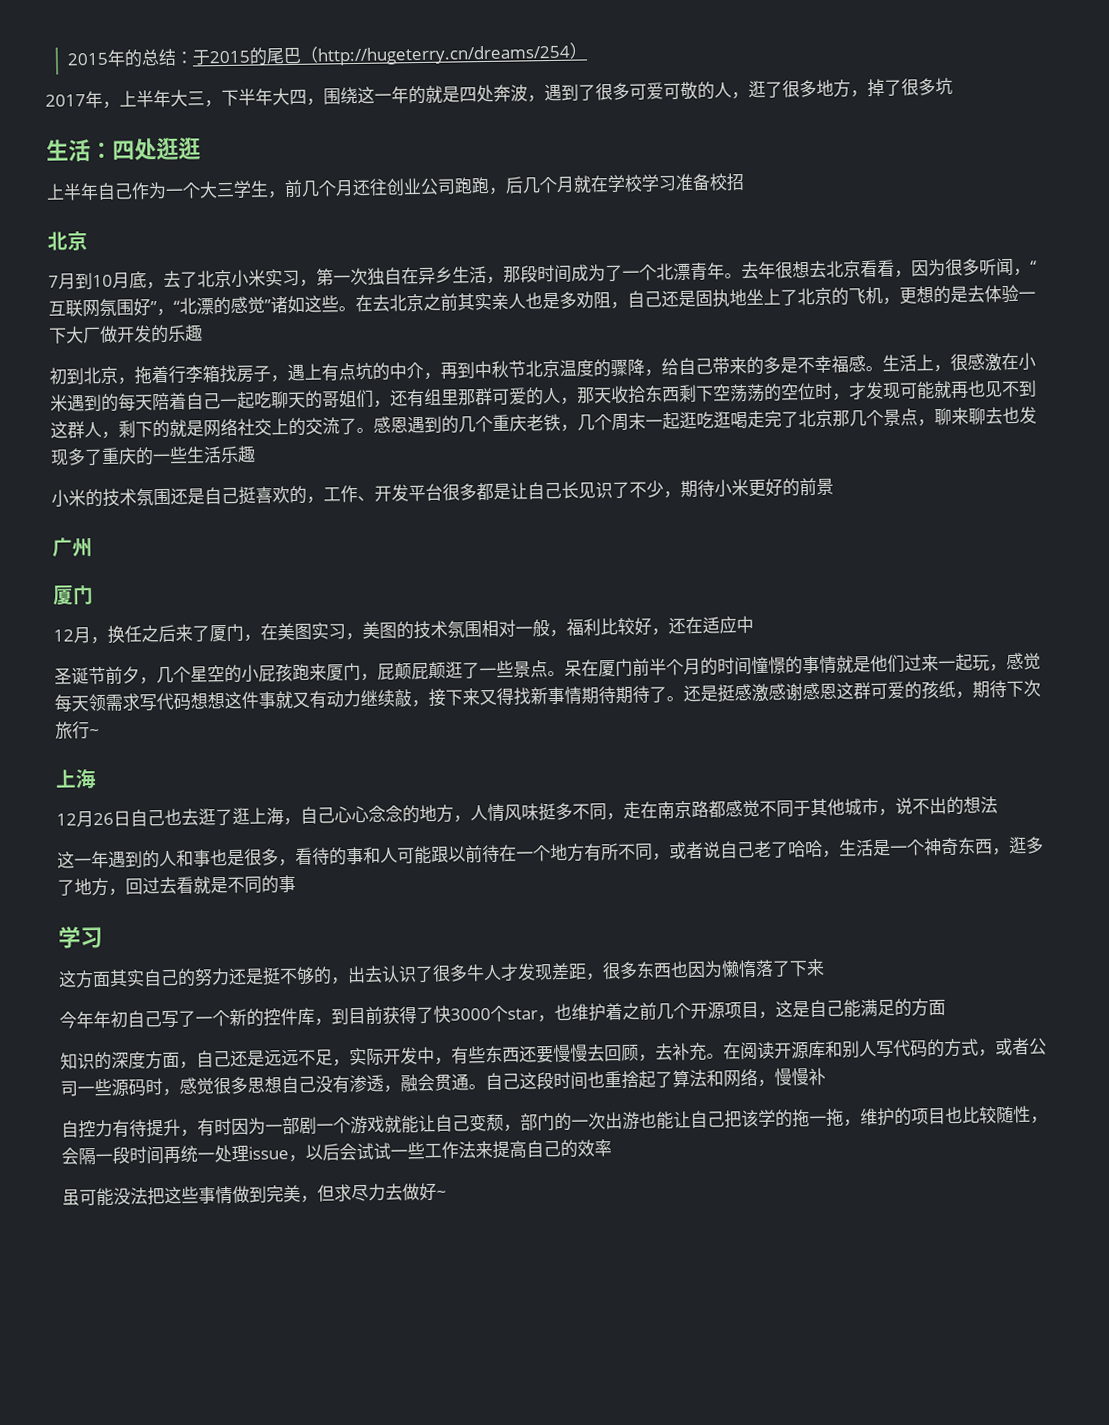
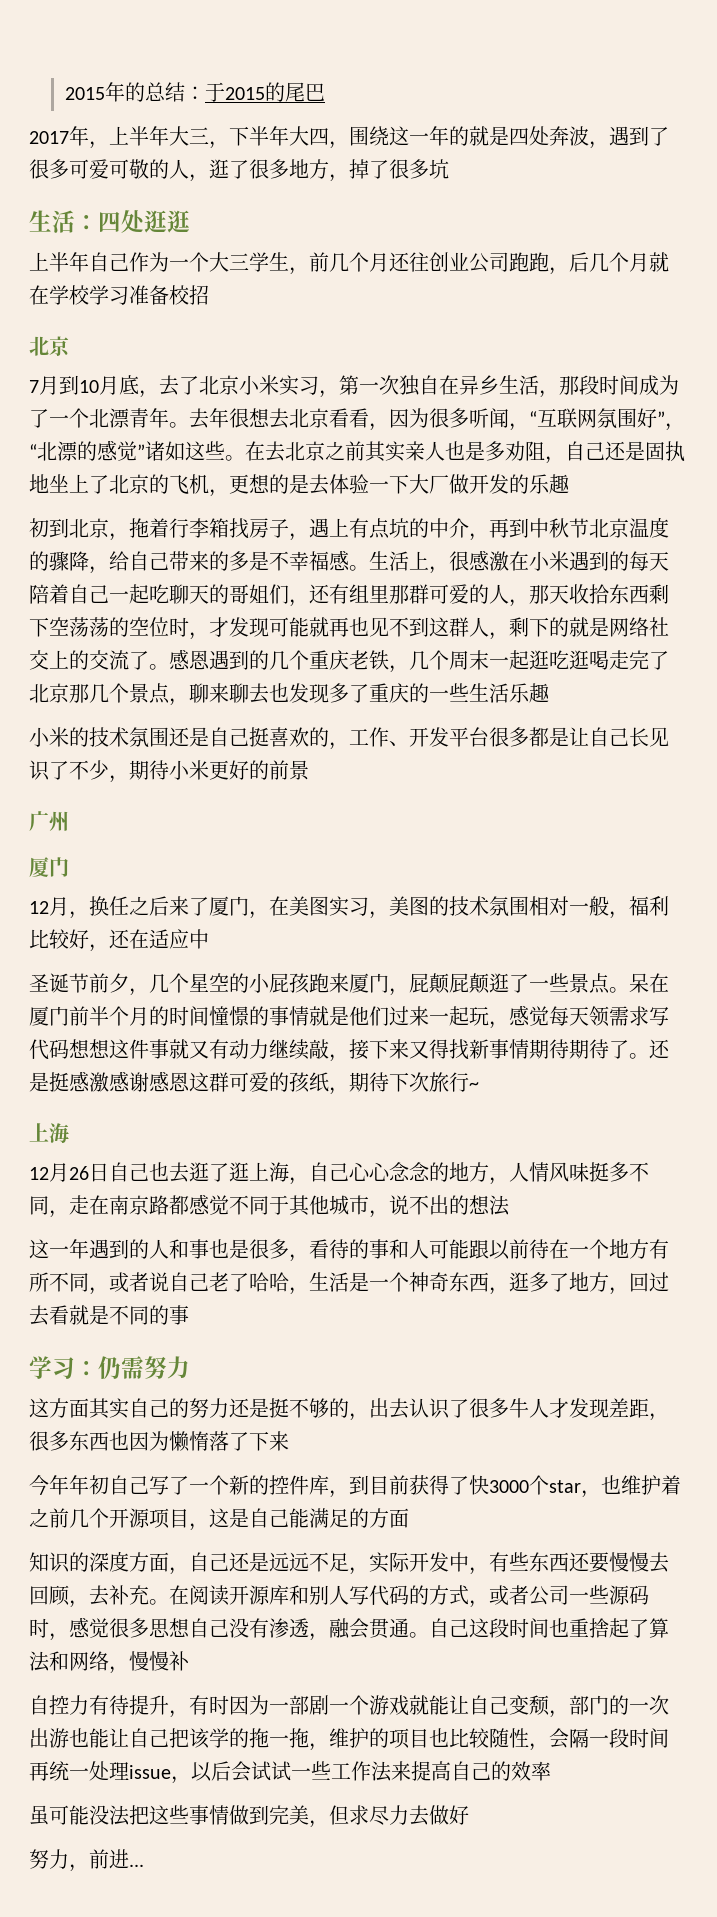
- 2015年的总结：于2015的尾巴（http://hugeterry.cn/dreams/254）
+ 2015年的总结：于2015的尾巴
  这一年遇到的人和事也是很多，看待的事和人可能跟以前待在一个地方有所不同，或者说自己老了哈哈，生活是一个神奇东西，逛多了地方，回过去看就是不同的事
- 学习
+ 学习：仍需努力
- 虽可能没法把这些事情做到完美，但求尽力去做好~
+ 虽可能没法把这些事情做到完美，但求尽力去做好
+ 努力，前进...

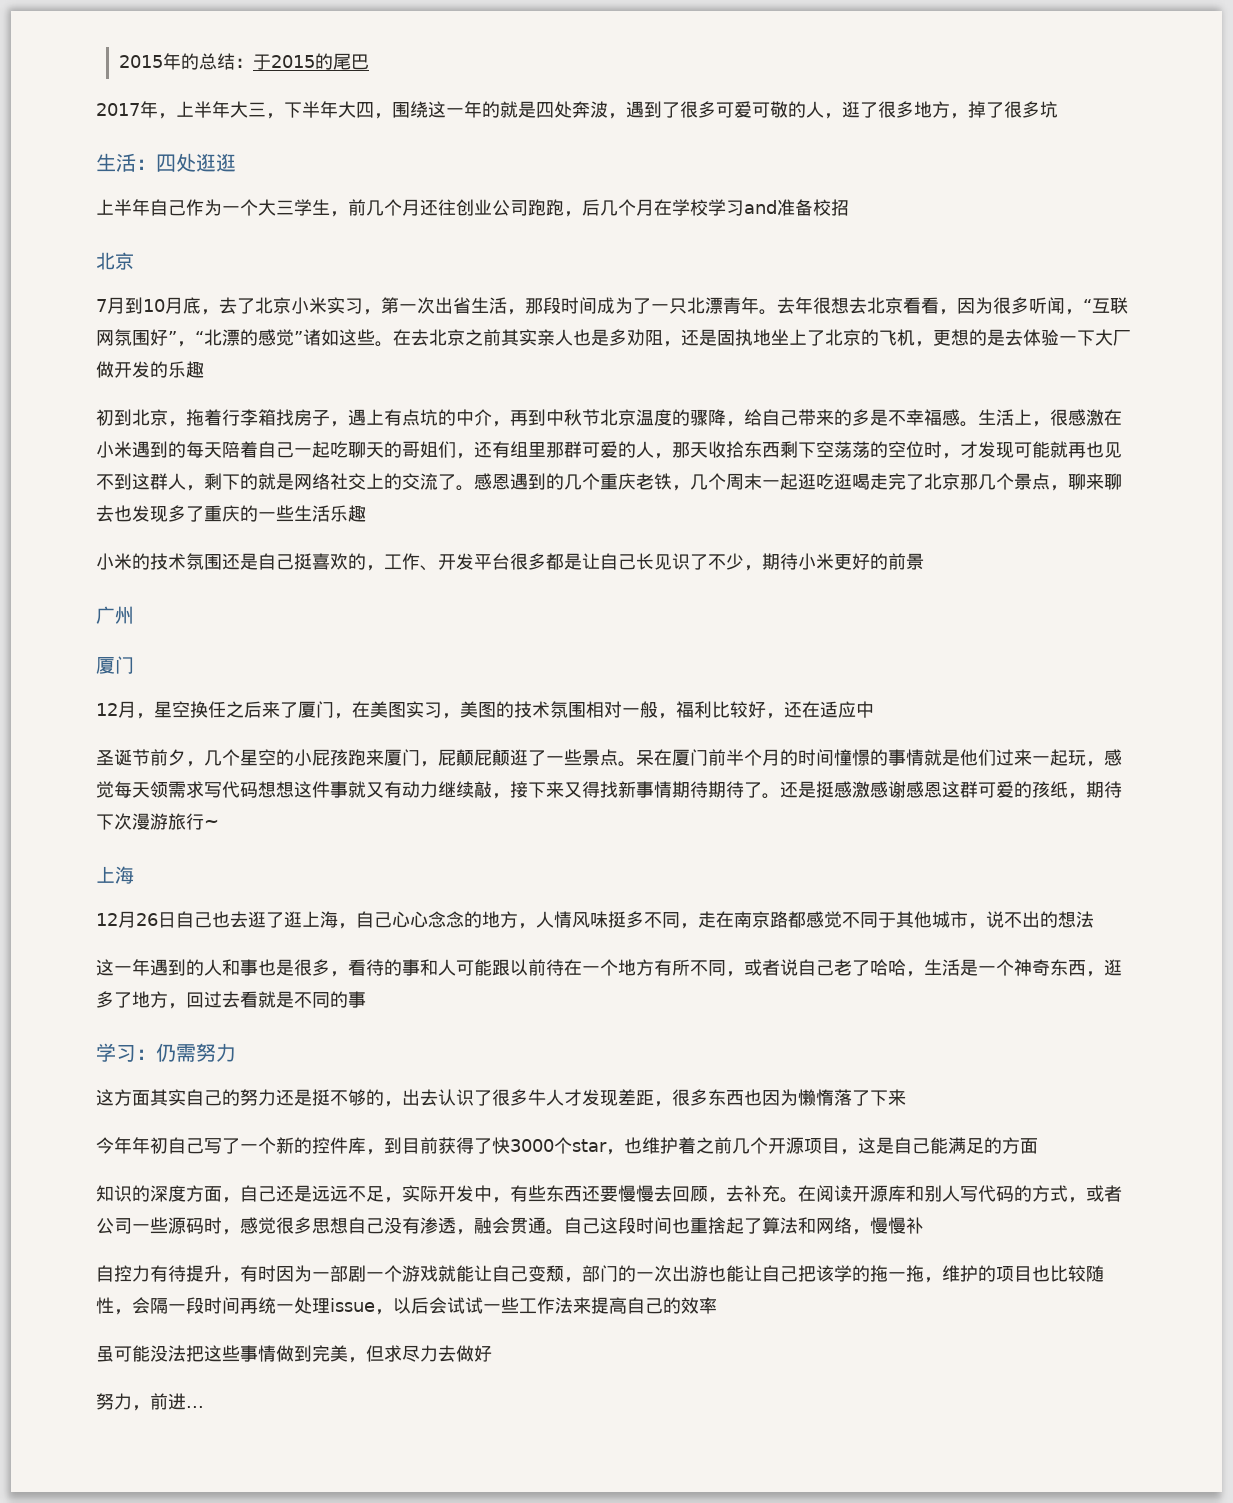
- 上半年自己作为一个大三学生，前几个月还往创业公司跑跑，后几个月就在学校学习准备校招
+ 上半年自己作为一个大三学生，前几个月还往创业公司跑跑，后几个月在学校学习and准备校招
- 7月到10月底，去了北京小米实习，第一次独自在异乡生活，那段时间成为了一个北漂青年。
+ 7月到10月底，去了北京小米实习，第一次出省生活，那段时间成为了一只北漂青年。
- 在去北京之前其实亲人也是多劝阻，自己还是固执地坐上了北京的飞机，更想的是去体验一下大厂做开发的乐趣
+ 在去北京之前其实亲人也是多劝阻，还是固执地坐上了北京的飞机，更想的是去体验一下大厂做开发的乐趣
- 12月，换任之后来了厦门，在美图实习，美图的技术氛围相对一般，福利比较好，还在适应中
+ 12月，星空换任之后来了厦门，在美图实习，美图的技术氛围相对一般，福利比较好，还在适应中
- 还是挺感激感谢感恩这群可爱的孩纸，期待下次旅行~
+ 还是挺感激感谢感恩这群可爱的孩纸，期待下次漫游旅行~

